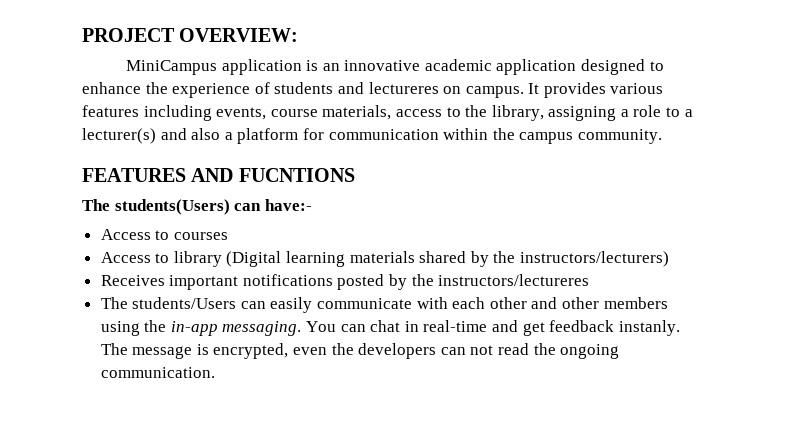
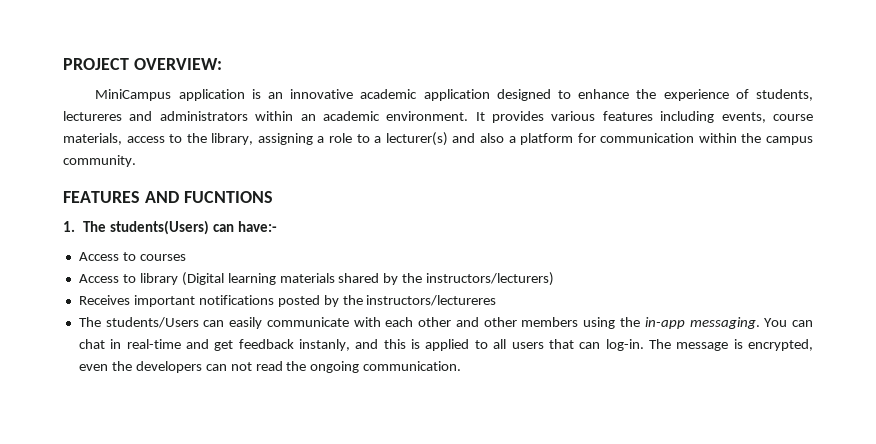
- MiniCampus application is an innovative academic application designed to enhance the experience of students and lectureres on campus.
+ MiniCampus application is an innovative academic application designed to enhance the experience of students, lectureres and administrators within an academic environment.
- The students(Users) can have:-
+ 1. The students(Users) can have:-
- You can chat in real-time and get feedback instanly.
+ You can chat in real-time and get feedback instanly, and this is applied to all users that can log-in.

